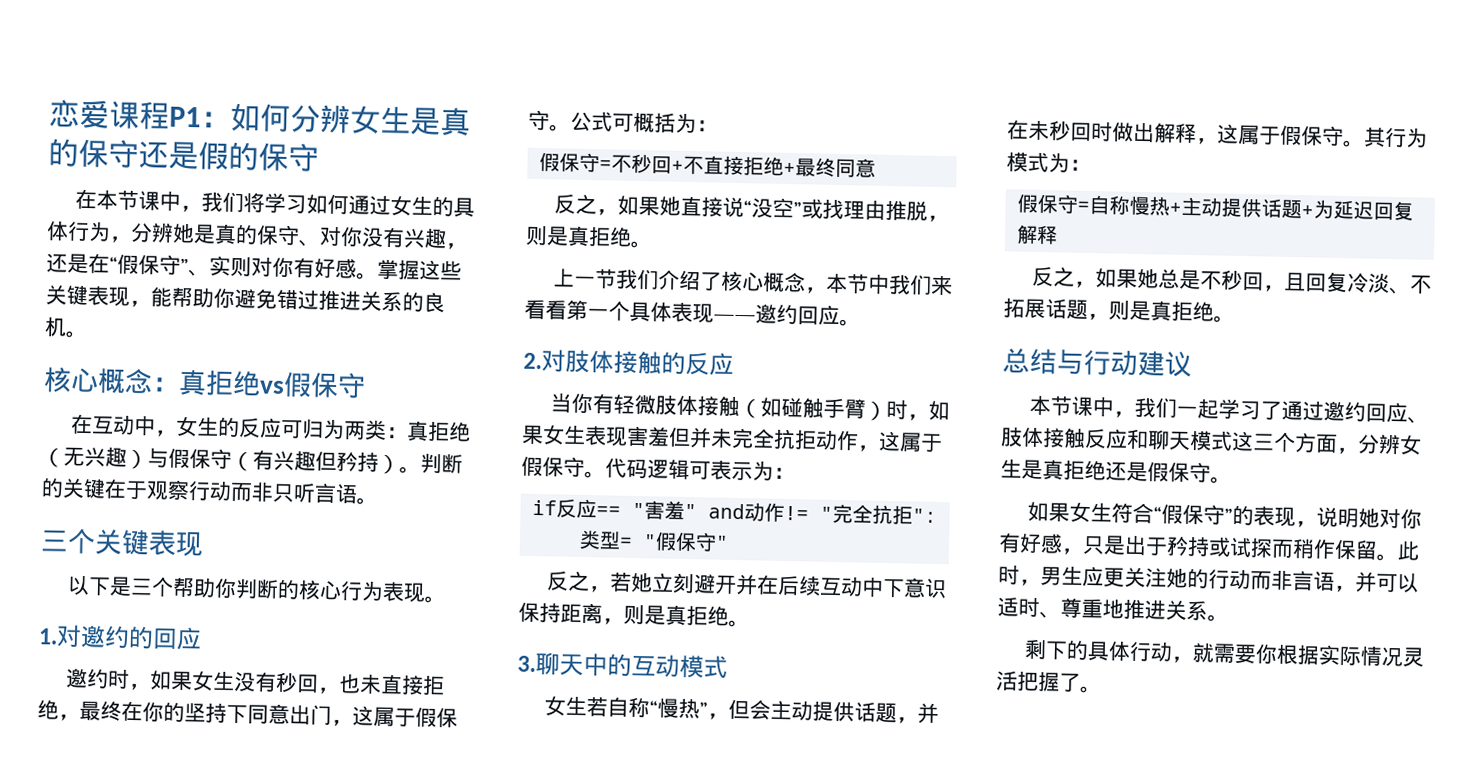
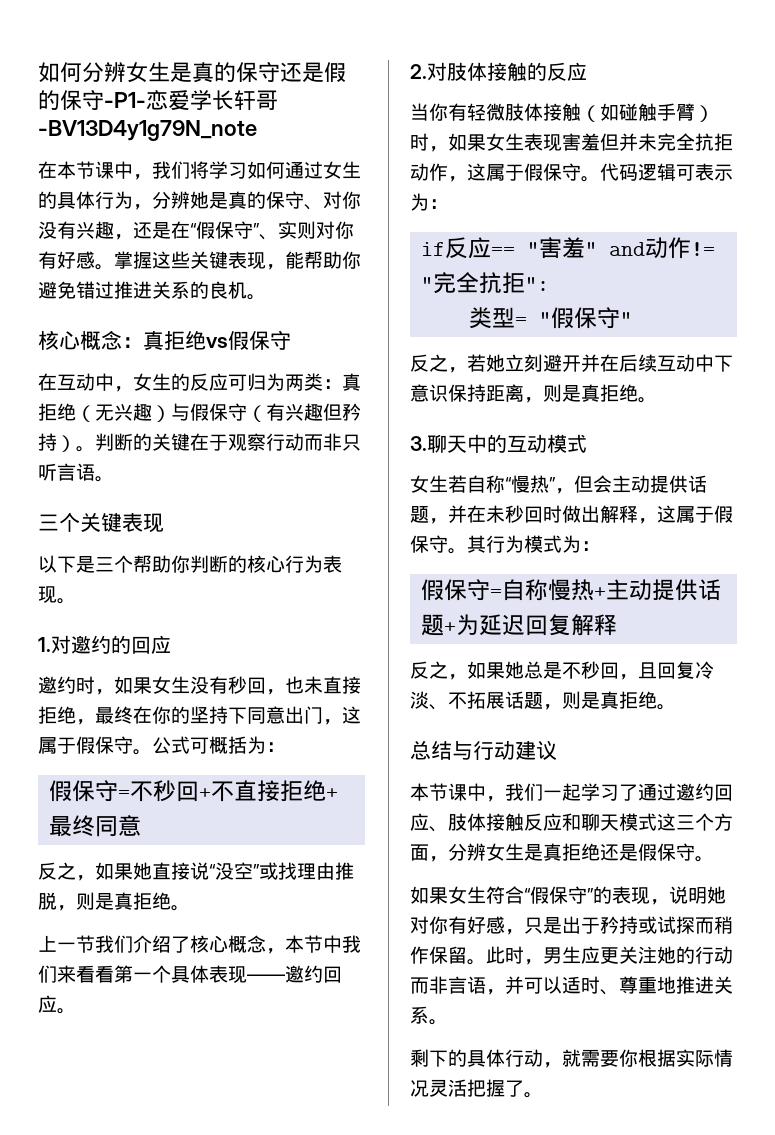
- 恋爱课程P1：如何分辨女生是真的保守还是假的保守
+ 如何分辨女生是真的保守还是假的保守-P1-恋爱学长轩哥-BV13D4y1g79N_note

